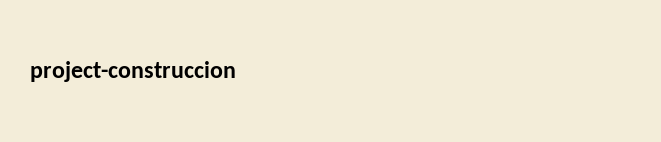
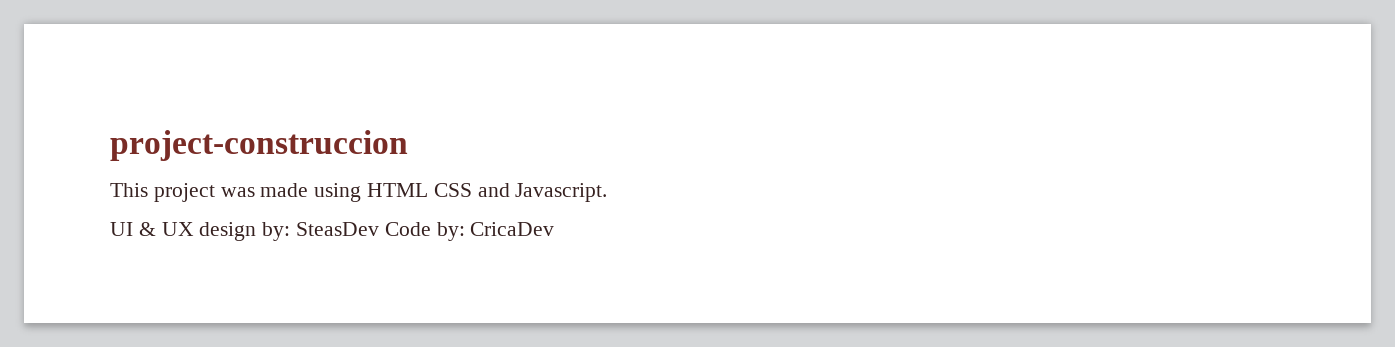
+ This project was made using HTML CSS and Javascript.
+ UI & UX design by: SteasDev Code by: CricaDev

